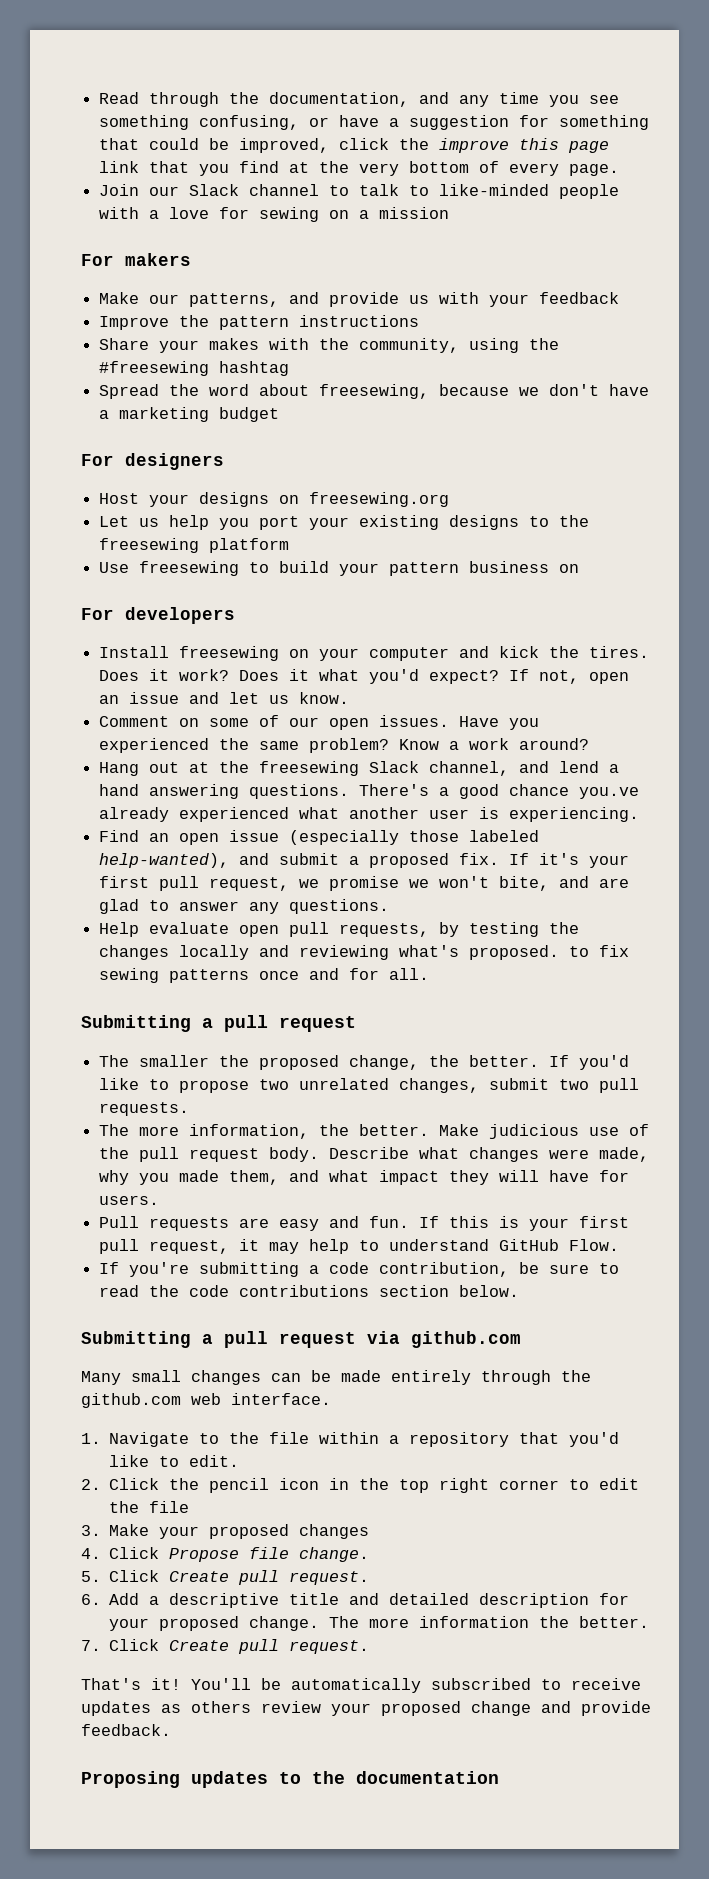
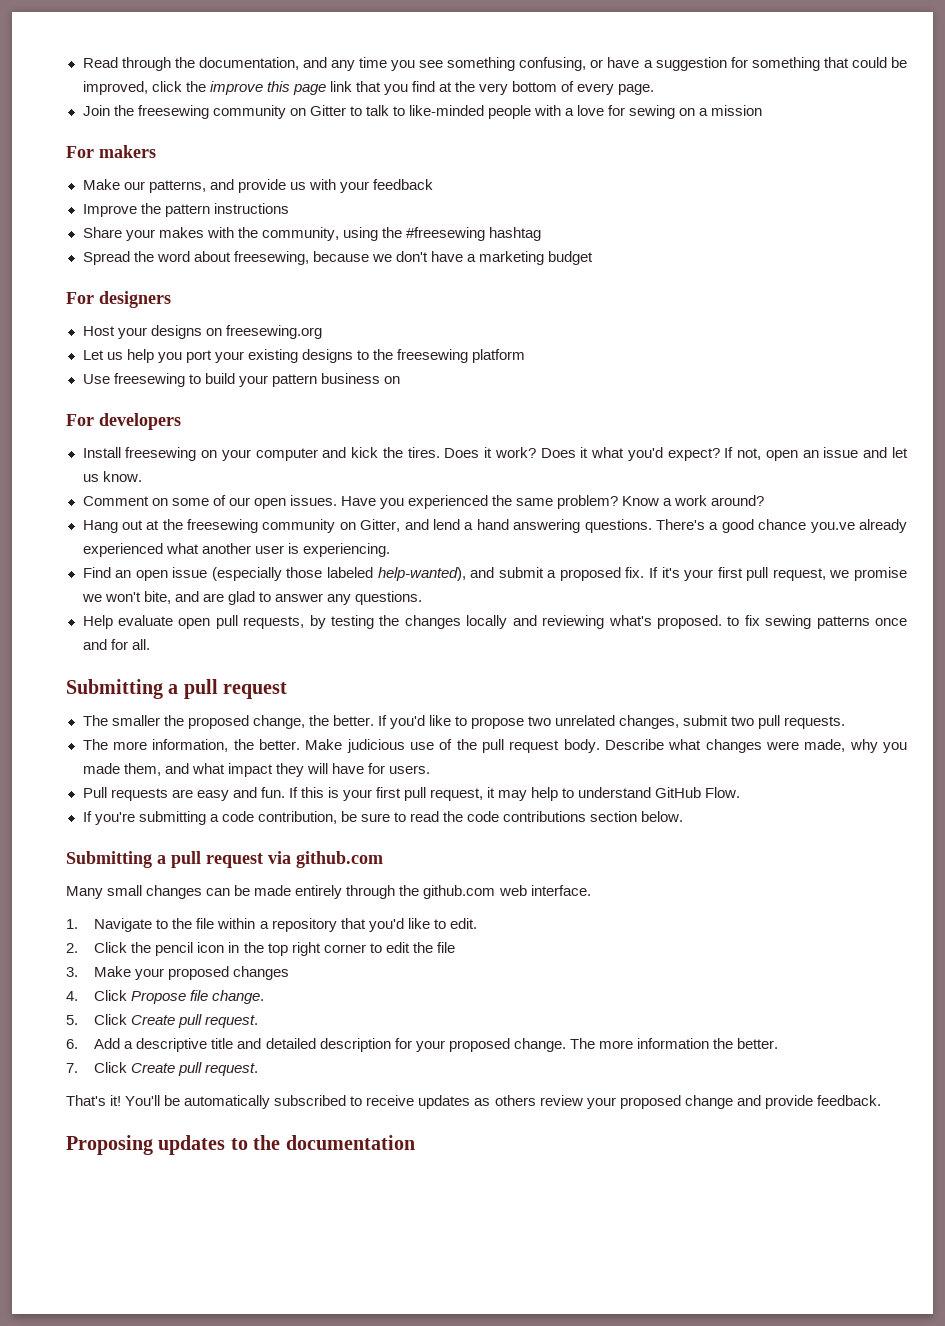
- Join our Slack channel to talk to like-minded people with a love for sewing on a mission
+ Join the freesewing community on Gitter to talk to like-minded people with a love for sewing on a mission
- Hang out at the freesewing Slack channel, and lend a hand answering questions.
+ Hang out at the freesewing community on Gitter, and lend a hand answering questions.

